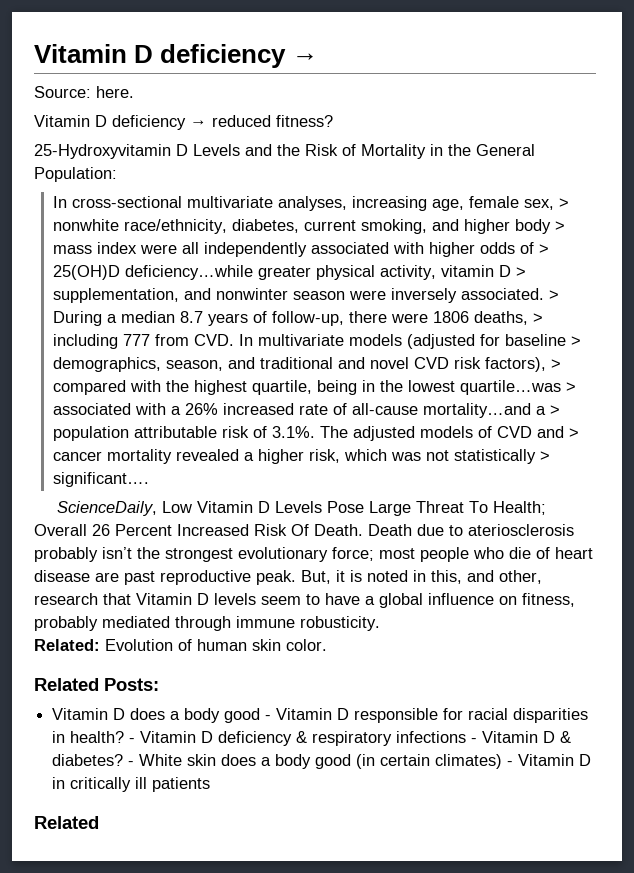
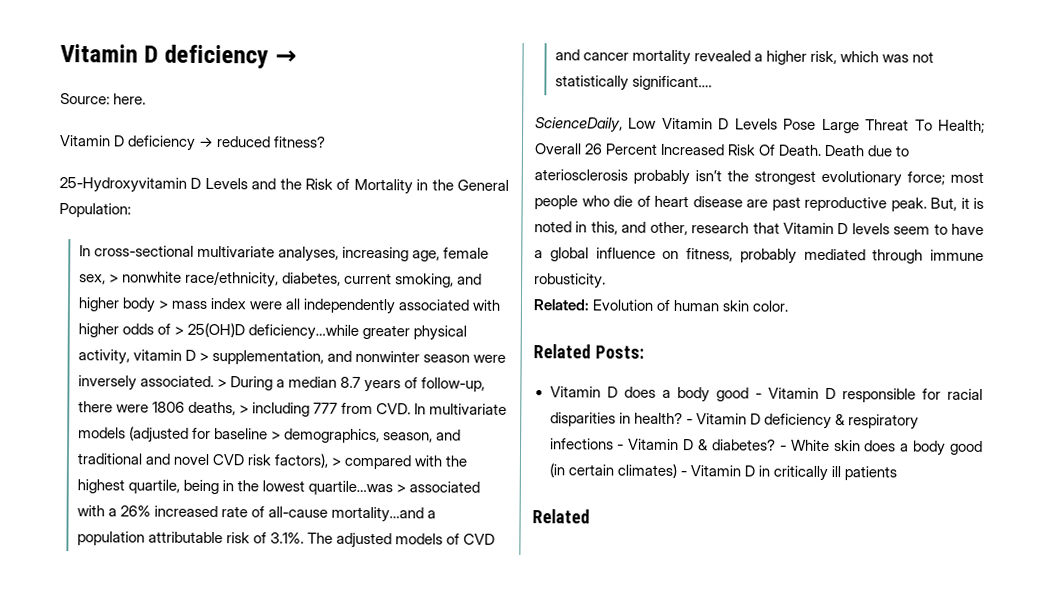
- > During a median 8.7 years of follow-up, there were 1806 deaths, > including 777 from CVD. In multivariate models (adjusted for baseline > demographics, season, and traditional and novel CVD risk factors), > compared with the highest quartile, being in the lowest quartile…was > associated with a 26% increased rate of all-cause mortality…and a > population attributable risk of 3.1%. The adjusted models of CVD and > cancer mortality revealed a higher risk, which was not statistically > significant….
+ > During a median 8.7 years of follow-up, there were 1806 deaths, > including 777 from CVD. In multivariate models (adjusted for baseline > demographics, season, and traditional and novel CVD risk factors), > compared with the highest quartile, being in the lowest quartile…was > associated with a 26% increased rate of all-cause mortality…and a population attributable risk of 3.1%. The adjusted models of CVD and cancer mortality revealed a higher risk, which was not statistically significant….

